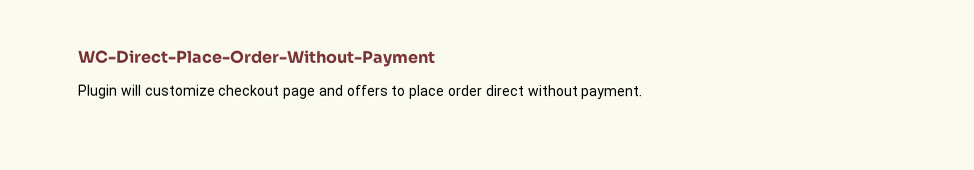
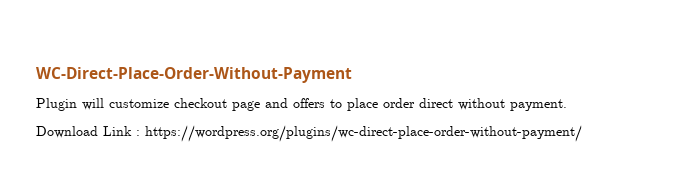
+ Download Link : https://wordpress.org/plugins/wc-direct-place-order-without-payment/

